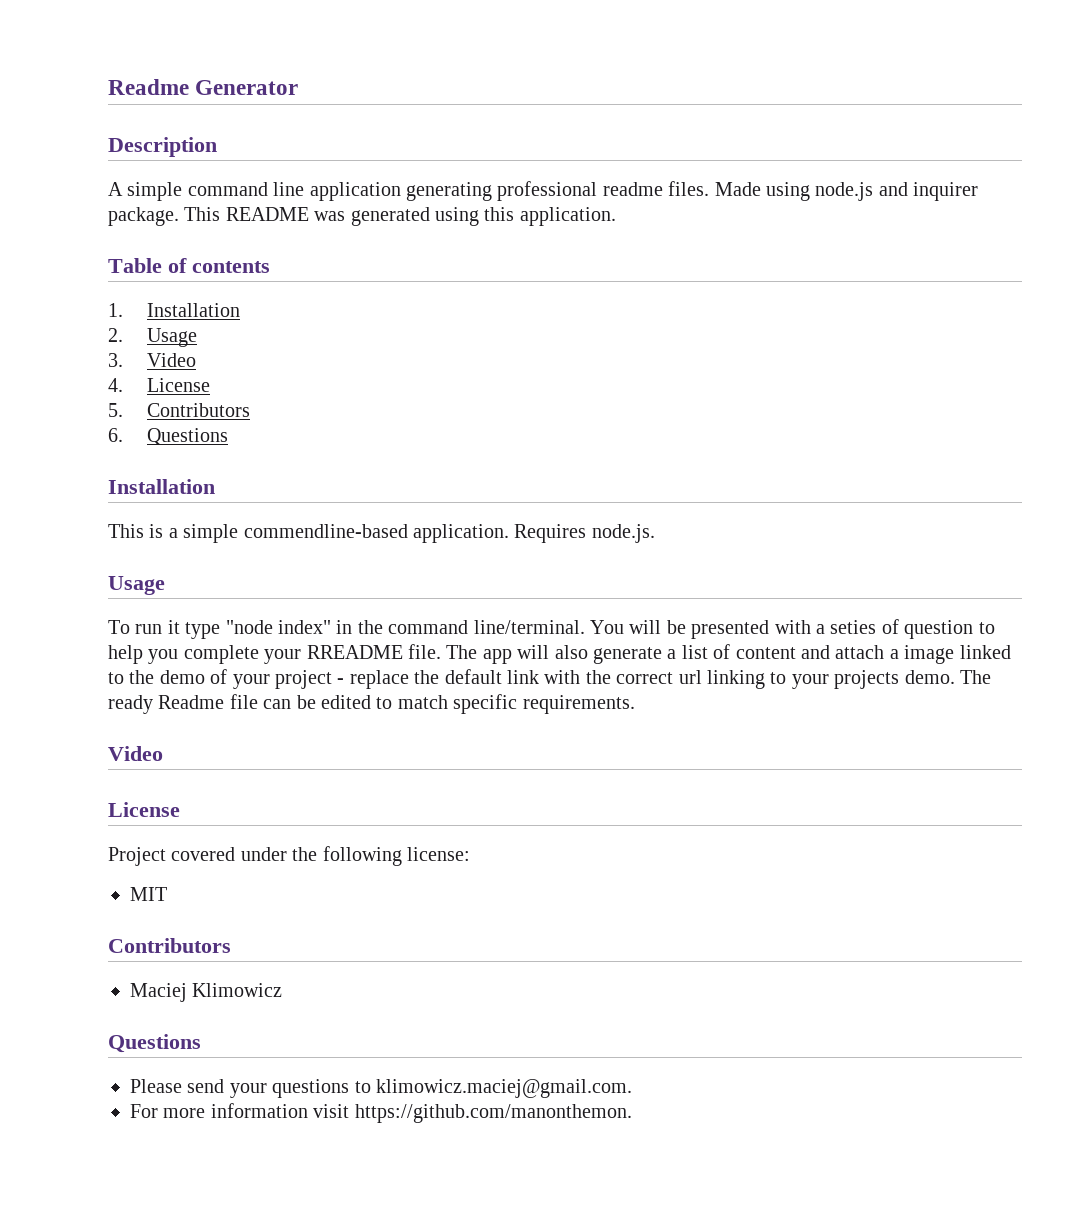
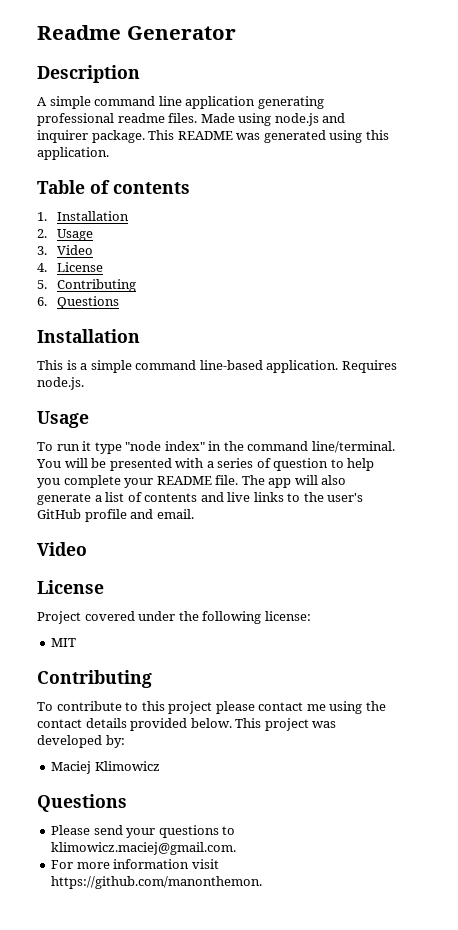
- 5. Contributors
+ 5. Contributing
- This is a simple commendline-based application.
+ This is a simple command line-based application.
- You will be presented with a seties of question to help you complete your RREADME file.
+ You will be presented with a series of question to help you complete your README file.
- The app will also generate a list of content and attach a image linked to the demo of your project - replace the default link with the correct url linking to your projects demo. The ready Readme file can be edited to match specific requirements.
+ The app will also generate a list of contents and live links to the user's GitHub profile and email.
  MIT
- Contributors
+ Contributing
+ To contribute to this project please contact me using the contact details provided below. This project was developed by:

